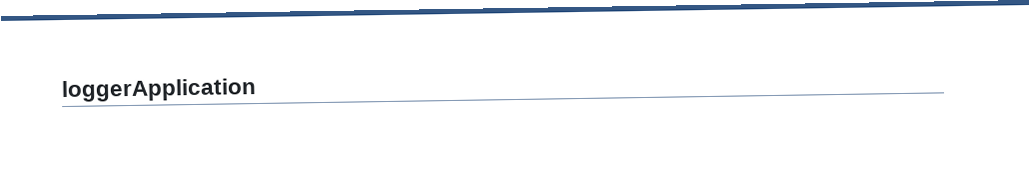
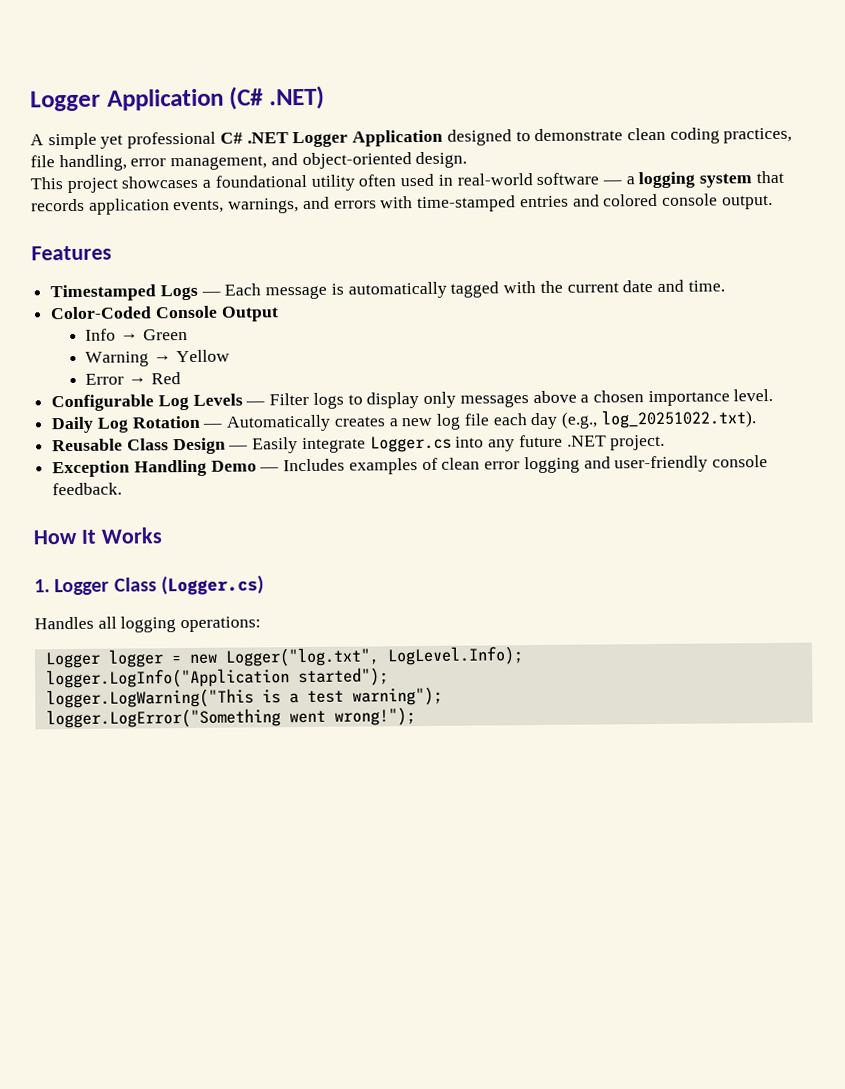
- loggerApplication
+ Logger Application (C# .NET)
+ A simple yet professional C# .NET Logger Application designed to demonstrate clean coding practices, file handling, error management, and object-oriented design.
+ This project showcases a foundational utility often used in real-world software — a logging system that records application events, warnings, and errors with time-stamped entries and colored console output.
+ Features
+ Timestamped Logs — Each message is automatically tagged with the current date and time.
+ Color-Coded Console Output
+ Info → Green
+ Warning → Yellow
+ Error → Red
+ Configurable Log Levels — Filter logs to display only messages above a chosen importance level.
+ Daily Log Rotation — Automatically creates a new log file each day (e.g., log_20251022.txt).
+ Reusable Class Design — Easily integrate Logger.cs into any future .NET project.
+ Exception Handling Demo — Includes examples of clean error logging and user-friendly console feedback.
+ How It Works
+ 1. Logger Class (Logger.cs)
+ Handles all logging operations:
+ Logger logger = new Logger("log.txt", LogLevel.Info);
+ logger.LogInfo("Application started");
+ logger.LogWarning("This is a test warning");
+ logger.LogError("Something went wrong!");

